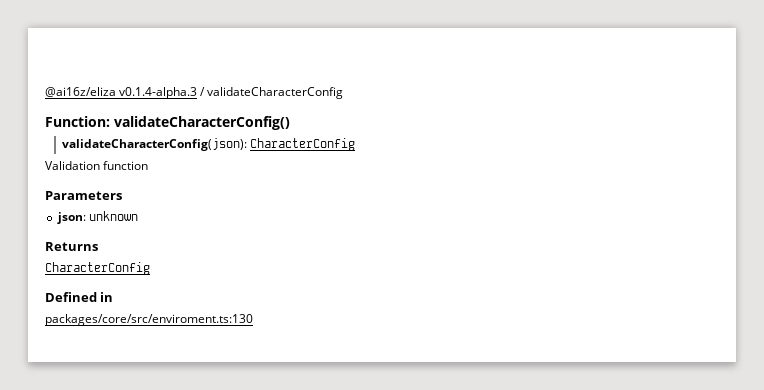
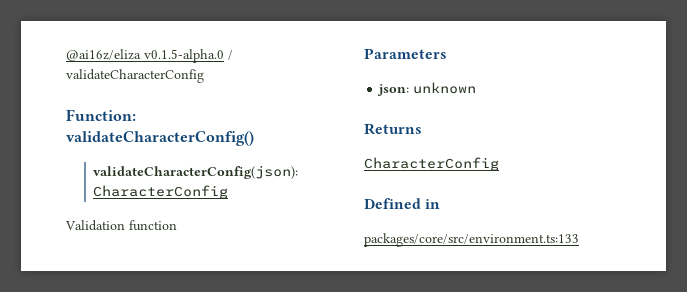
- @ai16z/eliza v0.1.4-alpha.3 / validateCharacterConfig
+ @ai16z/eliza v0.1.5-alpha.0 / validateCharacterConfig
- packages/core/src/enviroment.ts:130
+ packages/core/src/environment.ts:133

